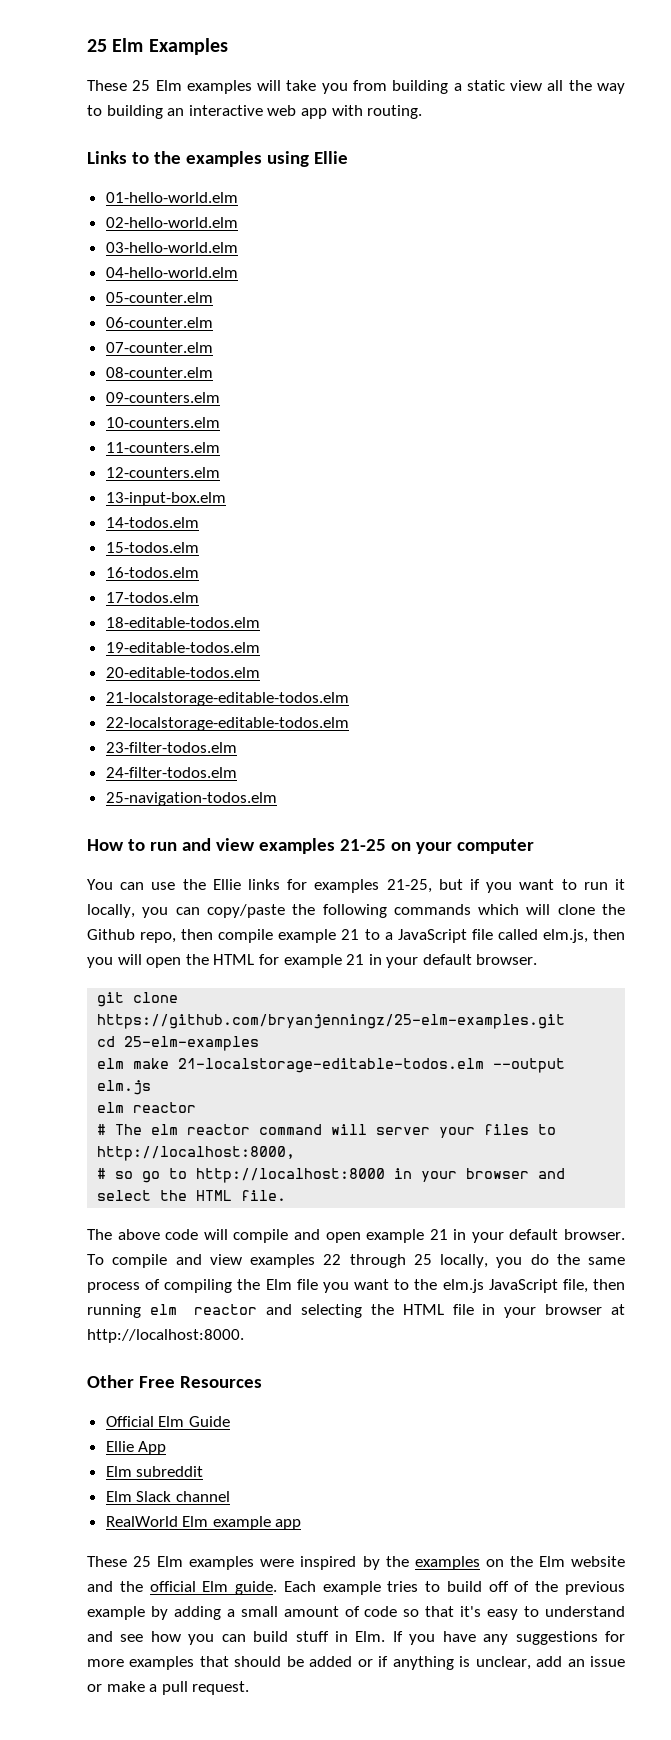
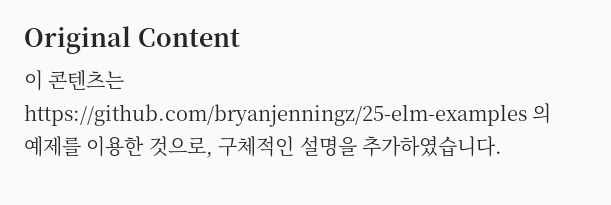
- 25 Elm Examples
- These 25 Elm examples will take you from building a static view all the way to building an interactive web app with routing.
- Links to the examples using Ellie
- 01-hello-world.elm
- 02-hello-world.elm
- 03-hello-world.elm
- 04-hello-world.elm
- 05-counter.elm
- 06-counter.elm
- 07-counter.elm
- 08-counter.elm
- 09-counters.elm
- 10-counters.elm
- 11-counters.elm
- 12-counters.elm
- 13-input-box.elm
- 14-todos.elm
- 15-todos.elm
- 16-todos.elm
- 17-todos.elm
- 18-editable-todos.elm
- 19-editable-todos.elm
- 20-editable-todos.elm
- 21-localstorage-editable-todos.elm
- 22-localstorage-editable-todos.elm
- 23-filter-todos.elm
- 24-filter-todos.elm
- 25-navigation-todos.elm
- How to run and view examples 21-25 on your computer
- You can use the Ellie links for examples 21-25, but if you want to run it locally, you can copy/paste the following commands which will clone the Github repo, then compile example 21 to a JavaScript file called elm.js, then you will open the HTML for example 21 in your default browser.
- git clone https://github.com/bryanjenningz/25-elm-examples.git
- cd 25-elm-examples
- elm make 21-localstorage-editable-todos.elm --output elm.js
- elm reactor
- # The elm reactor command will server your files to http://localhost:8000,
- # so go to http://localhost:8000 in your browser and select the HTML file.
- The above code will compile and open example 21 in your default browser. To compile and view examples 22 through 25 locally, you do the same process of compiling the Elm file you want to the elm.js JavaScript file, then running elm reactor and selecting the HTML file in your browser at http://localhost:8000.
- Other Free Resources
- Official Elm Guide
- Ellie App
- Elm subreddit
- Elm Slack channel
- RealWorld Elm example app
- These 25 Elm examples were inspired by the examples on the Elm website and the official Elm guide. Each example tries to build off of the previous example by adding a small amount of code so that it's easy to understand and see how you can build stuff in Elm. If you have any suggestions for more examples that should be added or if anything is unclear, add an issue or make a pull request.
+ Original Content
+ 이 콘텐츠는 https://github.com/bryanjenningz/25-elm-examples 의 예제를 이용한 것으로, 구체적인 설명을 추가하였습니다.

